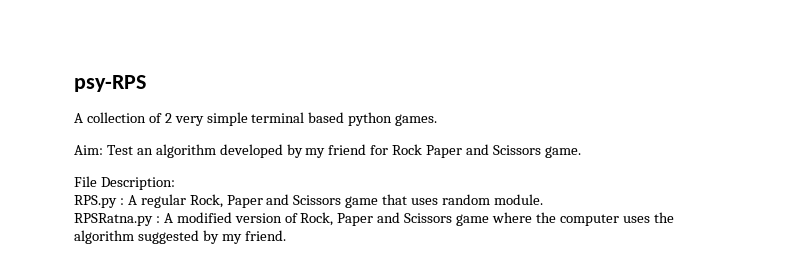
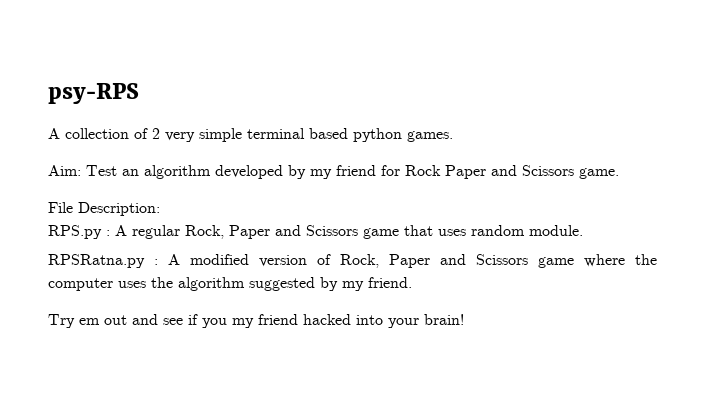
+ Try em out and see if you my friend hacked into your brain!

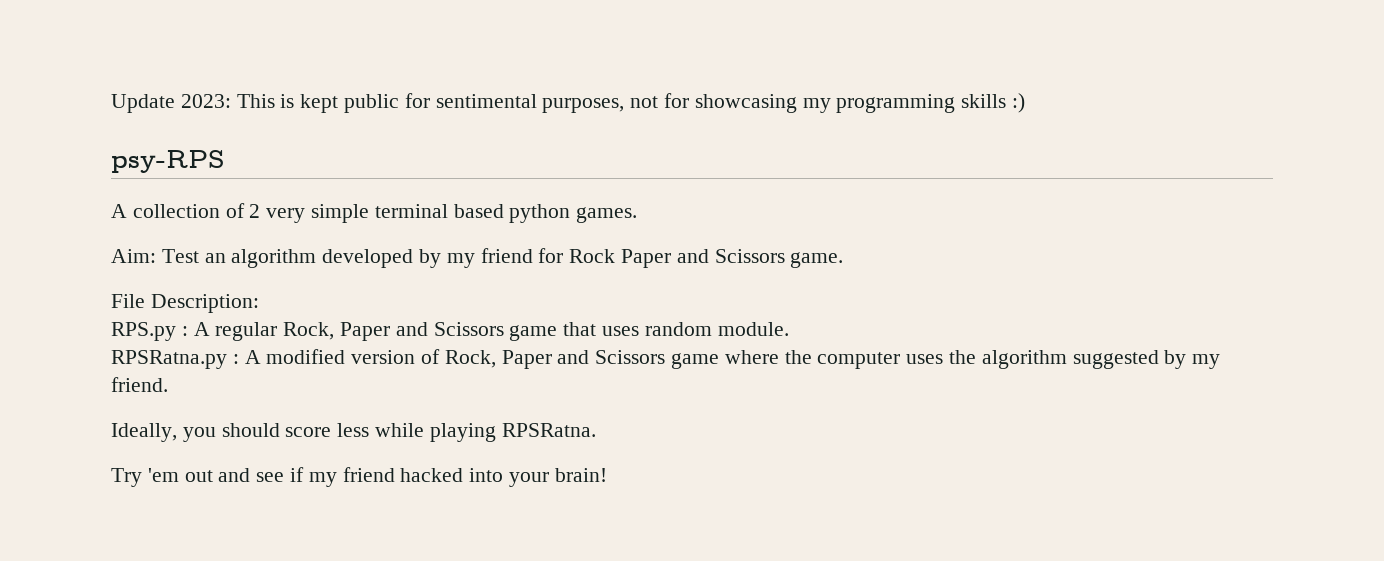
+ Update 2023: This is kept public for sentimental purposes, not for showcasing my programming skills :)
+ Ideally, you should score less while playing RPSRatna.
- Try em out and see if you my friend hacked into your brain!
+ Try 'em out and see if my friend hacked into your brain!

